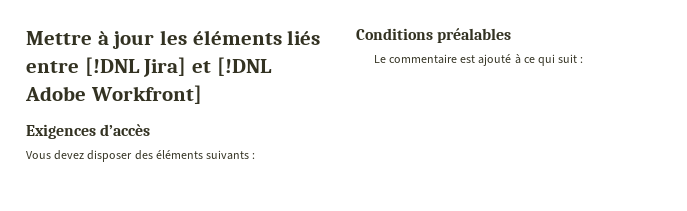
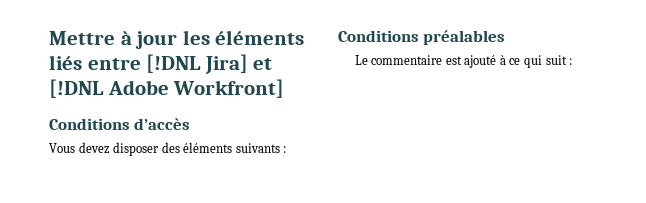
- Exigences d’accès
+ Conditions d’accès

